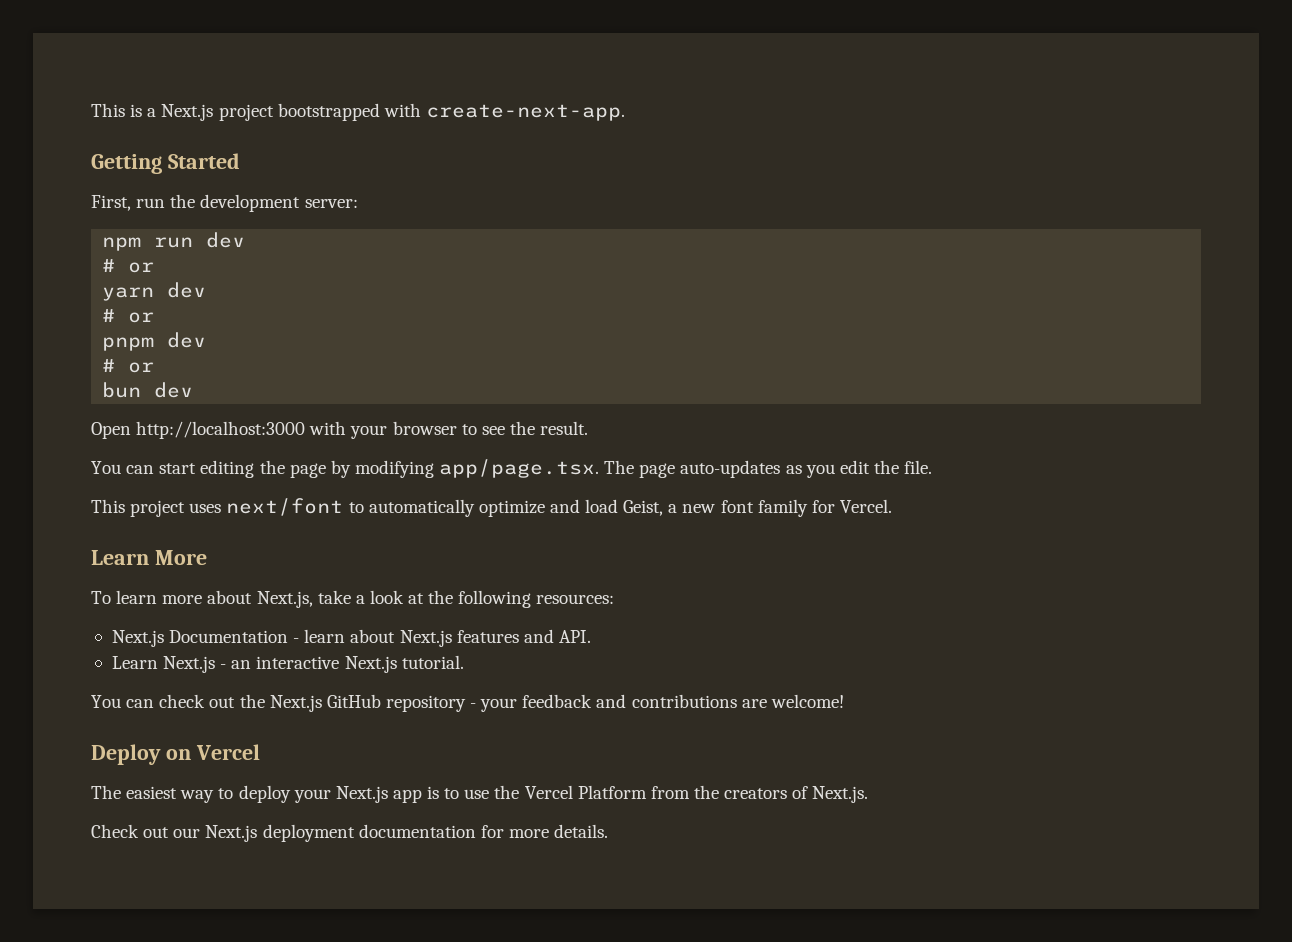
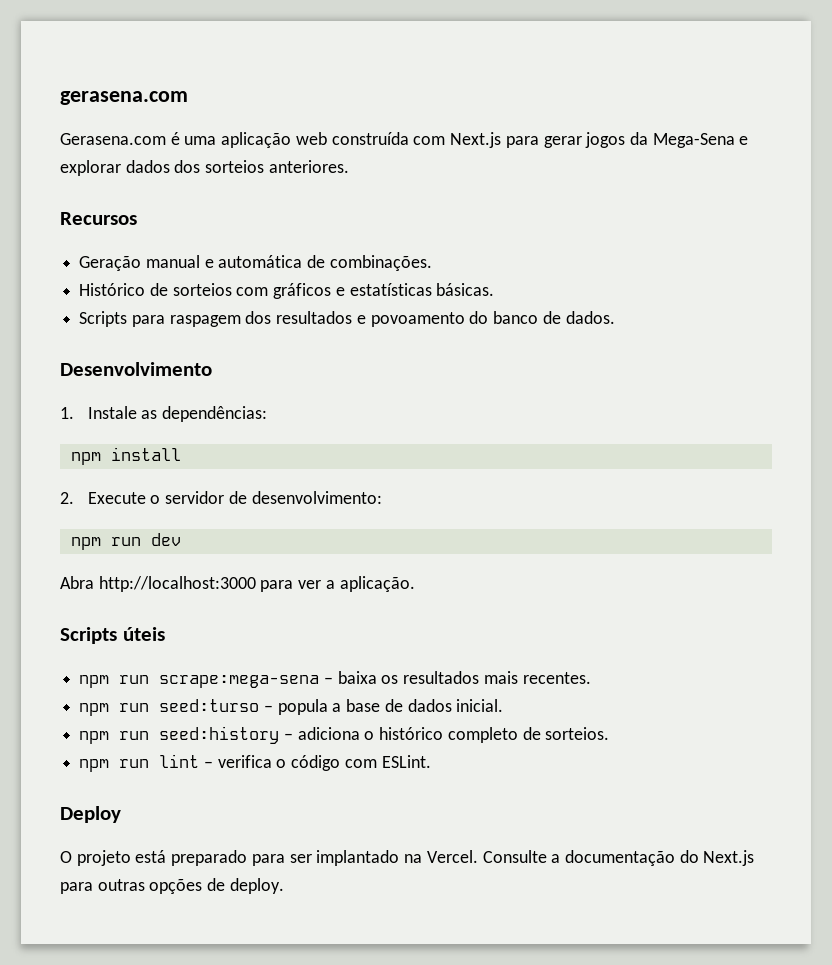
- This is a Next.js project bootstrapped with create-next-app.
- Getting Started
- First, run the development server:
+ gerasena.com
+ Gerasena.com é uma aplicação web construída com Next.js para gerar jogos da Mega-Sena e explorar dados dos sorteios anteriores.
+ Recursos
+ Geração manual e automática de combinações.
+ Histórico de sorteios com gráficos e estatísticas básicas.
+ Scripts para raspagem dos resultados e povoamento do banco de dados.
+ Desenvolvimento
+ 1. Instale as dependências:
+ npm install
+ 2. Execute o servidor de desenvolvimento:
  npm run dev
- # or
- yarn dev
- # or
- pnpm dev
- # or
- bun dev
- Open http://localhost:3000 with your browser to see the result.
- You can start editing the page by modifying app/page.tsx. The page auto-updates as you edit the file.
- This project uses next/font to automatically optimize and load Geist, a new font family for Vercel.
- Learn More
- To learn more about Next.js, take a look at the following resources:
- Next.js Documentation - learn about Next.js features and API.
- Learn Next.js - an interactive Next.js tutorial.
- You can check out the Next.js GitHub repository - your feedback and contributions are welcome!
- Deploy on Vercel
- The easiest way to deploy your Next.js app is to use the Vercel Platform from the creators of Next.js.
- Check out our Next.js deployment documentation for more details.
+ Abra http://localhost:3000 para ver a aplicação.
+ Scripts úteis
+ npm run scrape:mega-sena – baixa os resultados mais recentes.
+ npm run seed:turso – popula a base de dados inicial.
+ npm run seed:history – adiciona o histórico completo de sorteios.
+ npm run lint – verifica o código com ESLint.
+ Deploy
+ O projeto está preparado para ser implantado na Vercel. Consulte a documentação do Next.js para outras opções de deploy.

